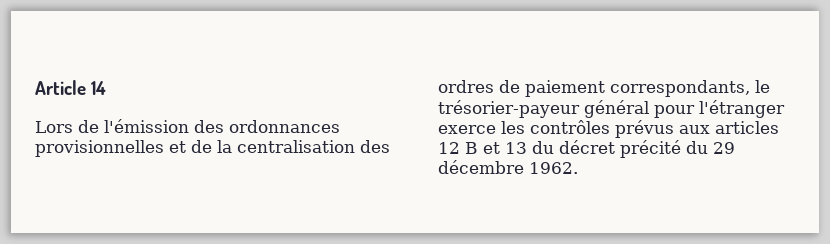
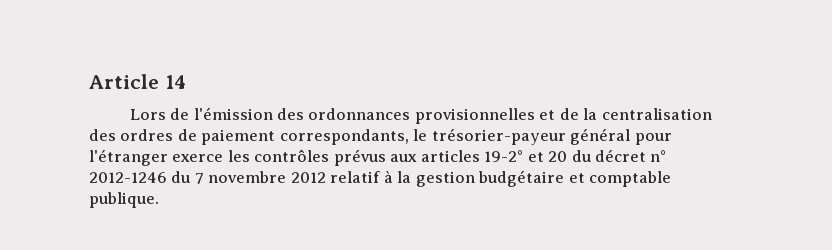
- Lors de l'émission des ordonnances provisionnelles et de la centralisation des ordres de paiement correspondants, le trésorier-payeur général pour l'étranger exerce les contrôles prévus aux articles 12 B et 13 du décret précité du 29 décembre 1962.
+ Lors de l'émission des ordonnances provisionnelles et de la centralisation des ordres de paiement correspondants, le trésorier-payeur général pour l'étranger exerce les contrôles prévus aux articles 19-2° et 20 du décret n° 2012-1246 du 7 novembre 2012 relatif à la gestion budgétaire et comptable publique.

